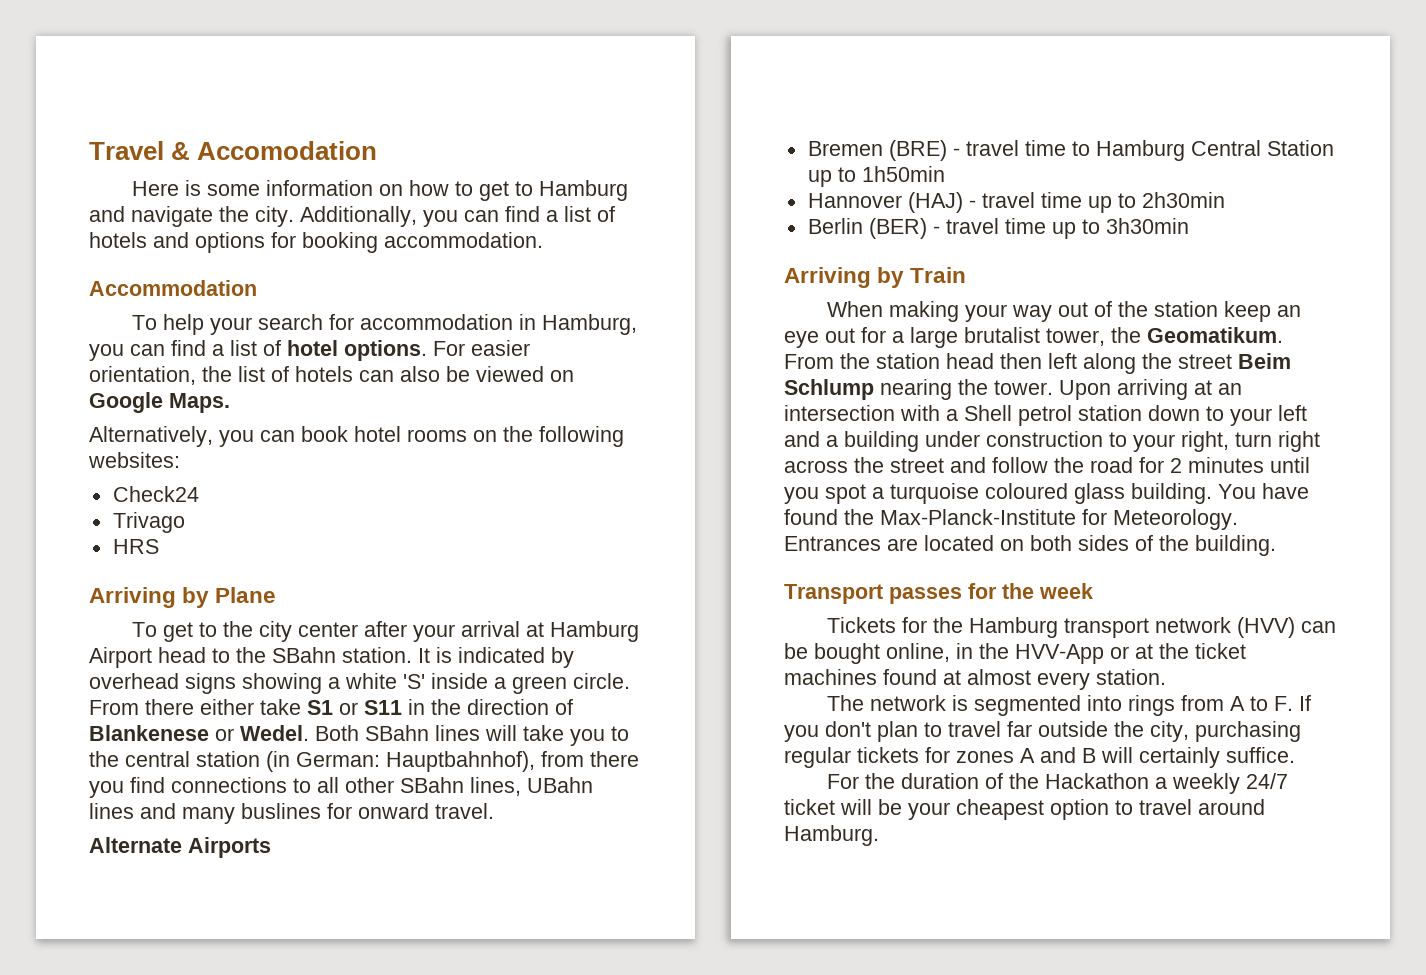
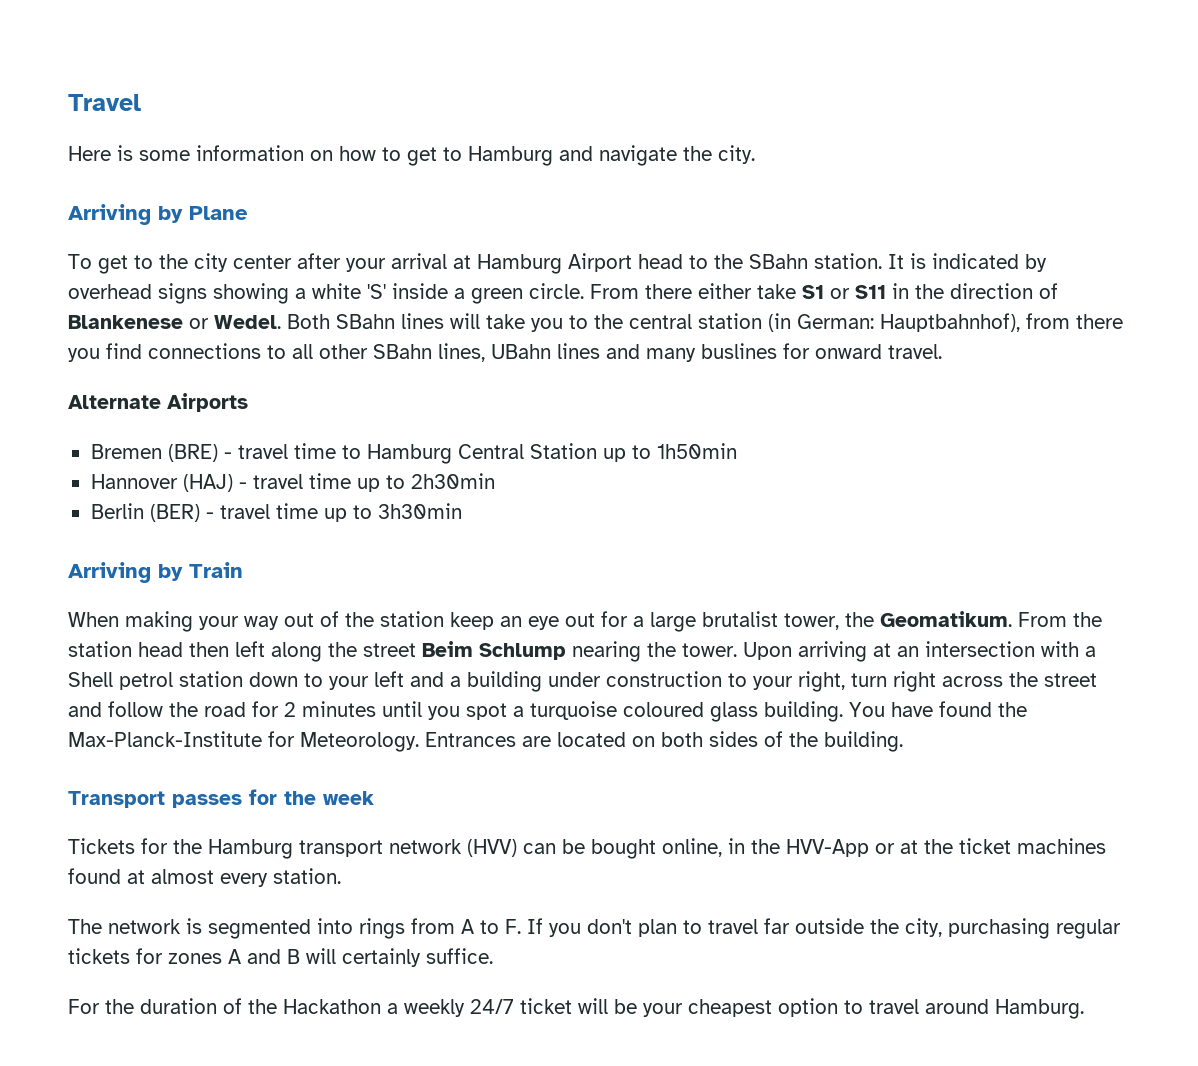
- Travel & Accomodation
+ Travel
- Additionally, you can find a list of hotels and options for booking accommodation.
- Accommodation
- To help your search for accommodation in Hamburg, you can find a list of hotel options. For easier orientation, the list of hotels can also be viewed on Google Maps.
- Alternatively, you can book hotel rooms on the following websites:
- Check24
- Trivago
- HRS

